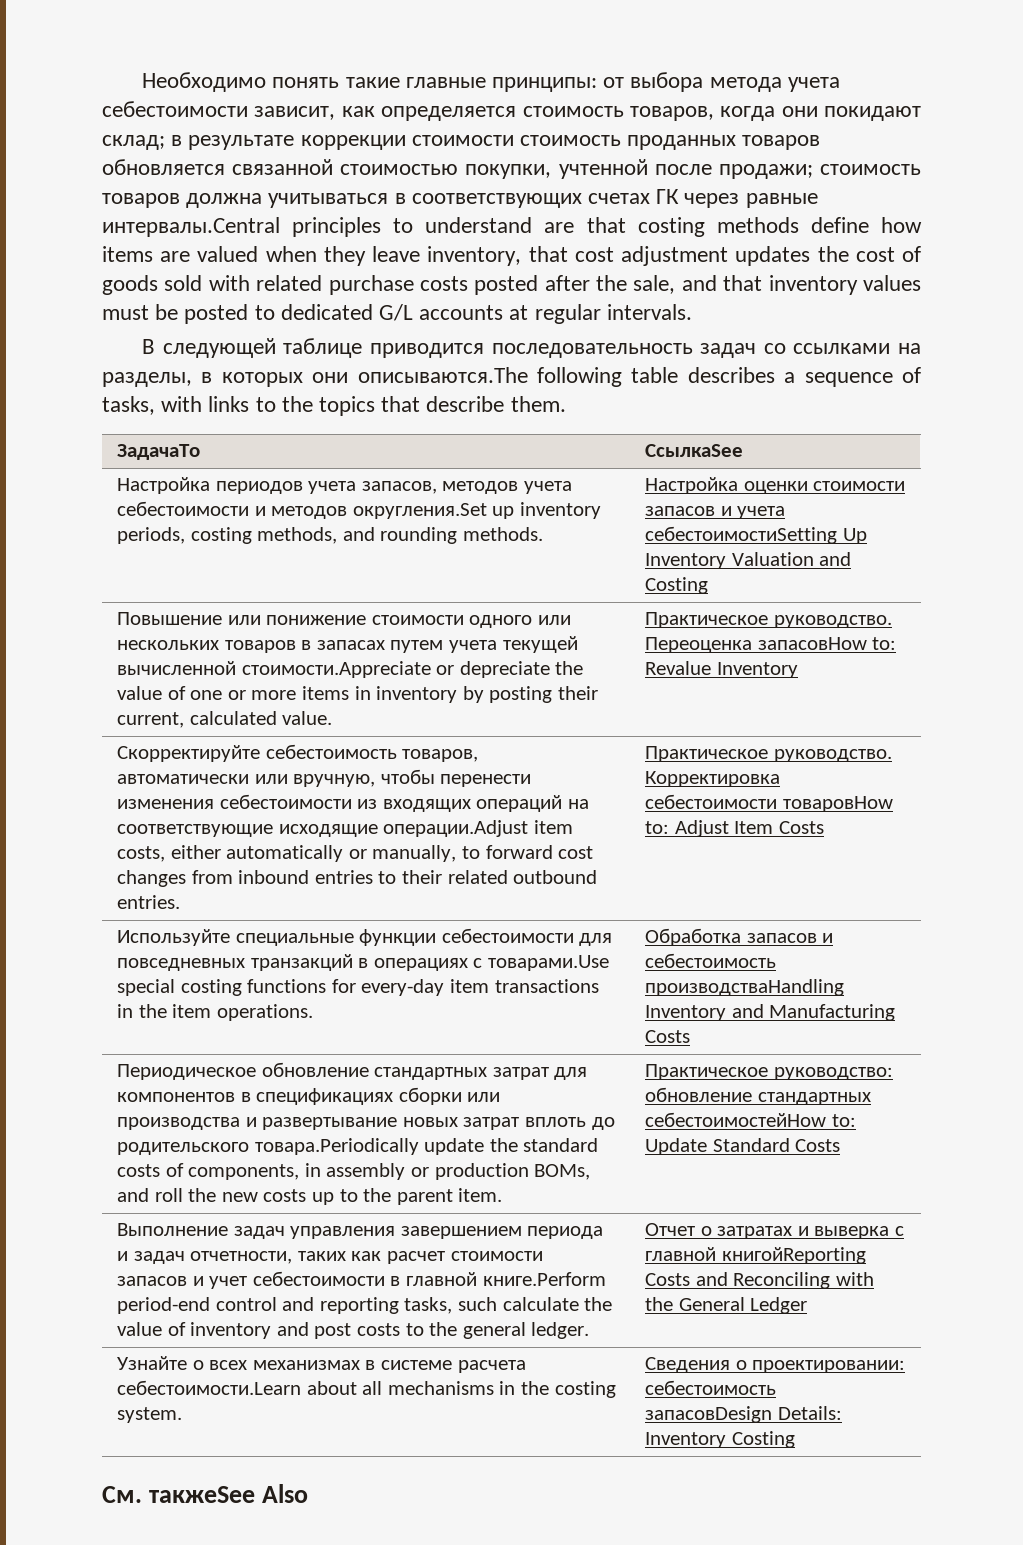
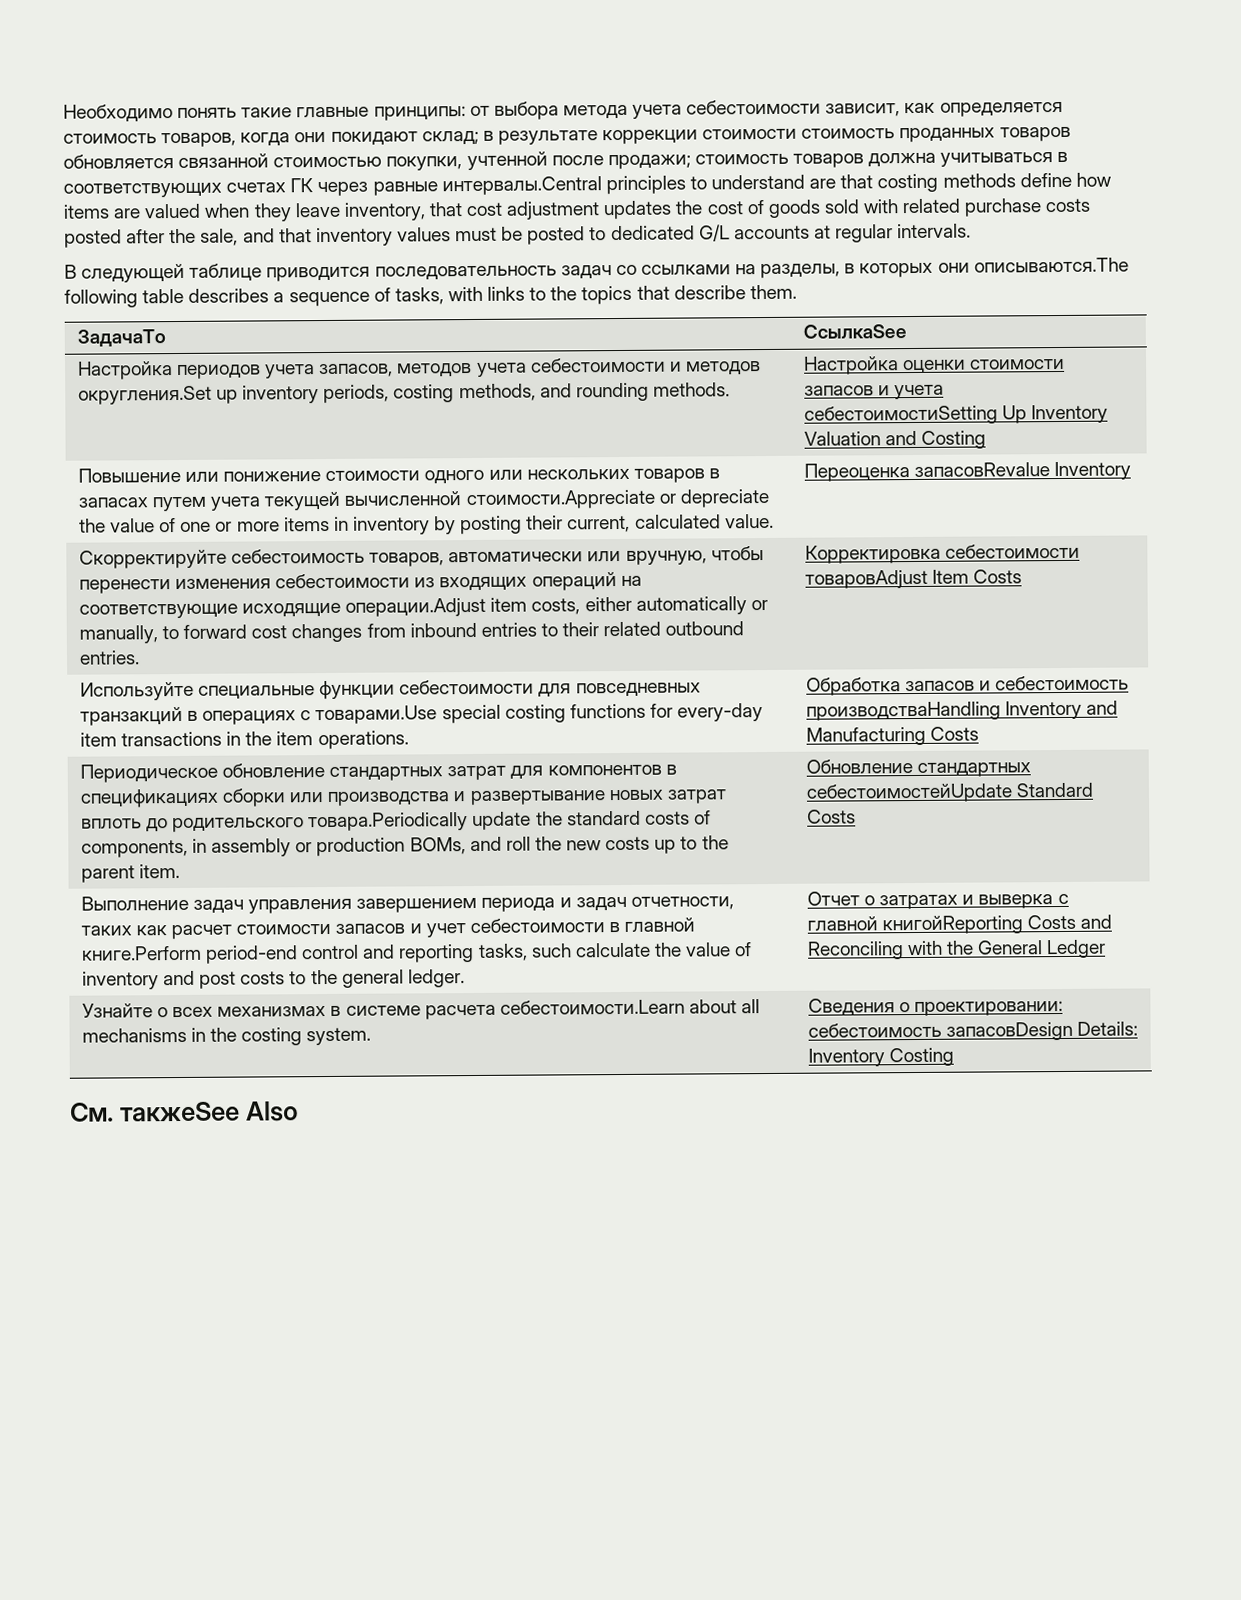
- Повышение или понижение стоимости одного или нескольких товаров в запасах путем учета текущей вычисленной стоимости.Appreciate or depreciate the value of one or more items in inventory by posting their current, calculated value. | Практическое руководство. Переоценка запасовHow to: Revalue Inventory
+ Повышение или понижение стоимости одного или нескольких товаров в запасах путем учета текущей вычисленной стоимости.Appreciate or depreciate the value of one or more items in inventory by posting their current, calculated value. | Переоценка запасовRevalue Inventory
- Практическое руководство. Корректировка себестоимости товаровHow to: Adjust Item Costs
+ Корректировка себестоимости товаровAdjust Item Costs
- Практическое руководство: обновление стандартных себестоимостейHow to: Update Standard Costs
+ Обновление стандартных себестоимостейUpdate Standard Costs

